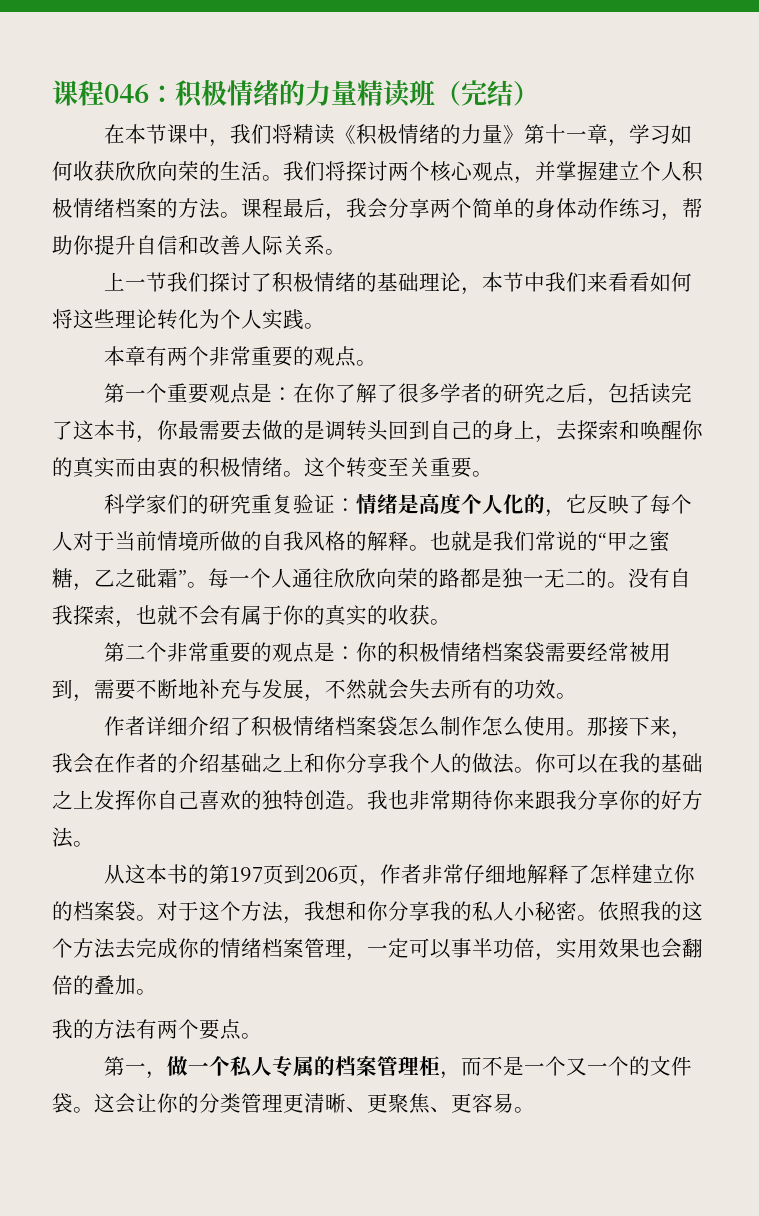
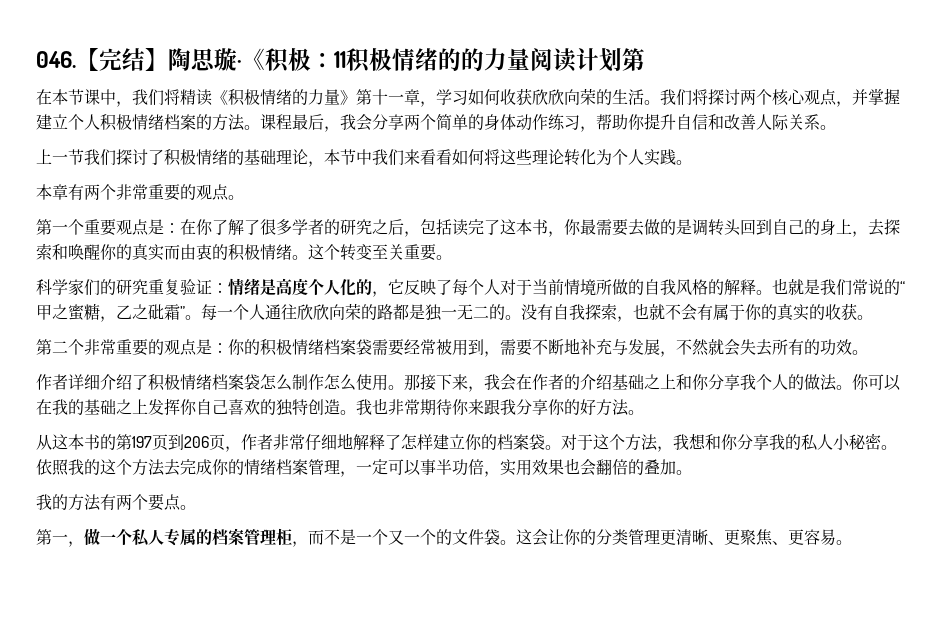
- 课程046：积极情绪的力量精读班（完结）
+ 046.【完结】陶思璇·《积极：11积极情绪的的力量阅读计划第

